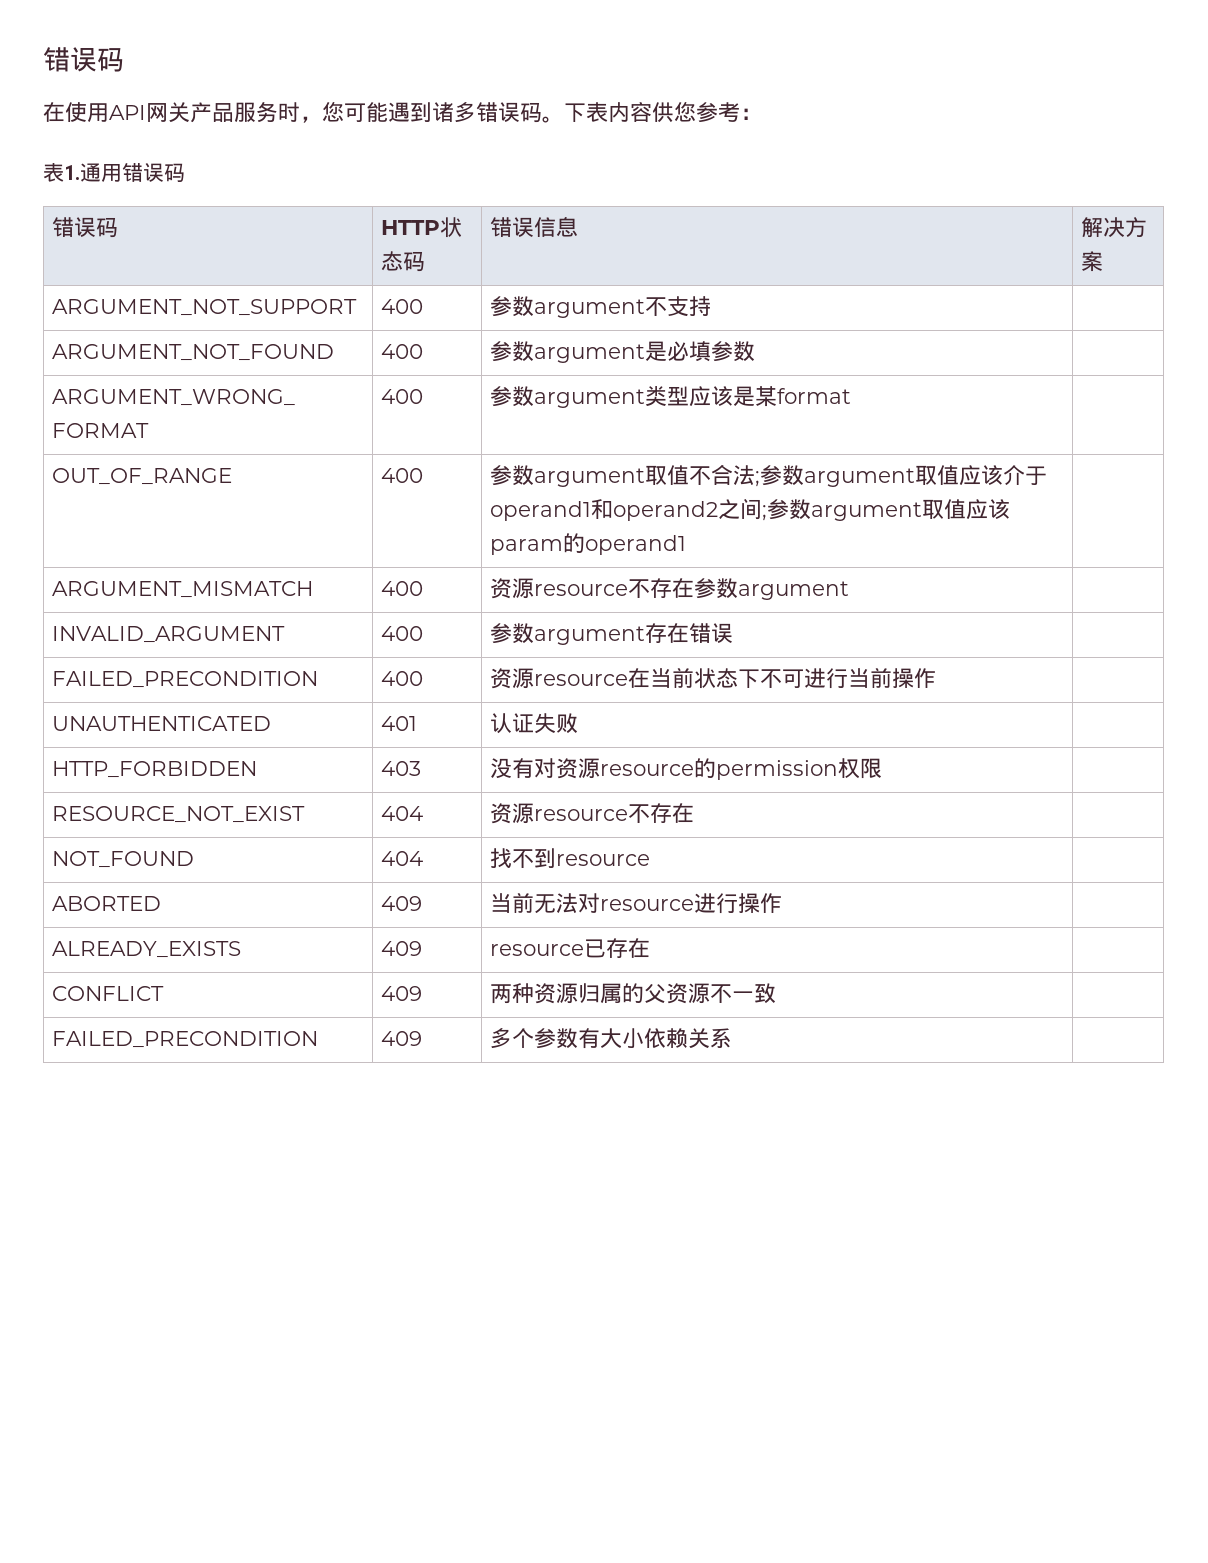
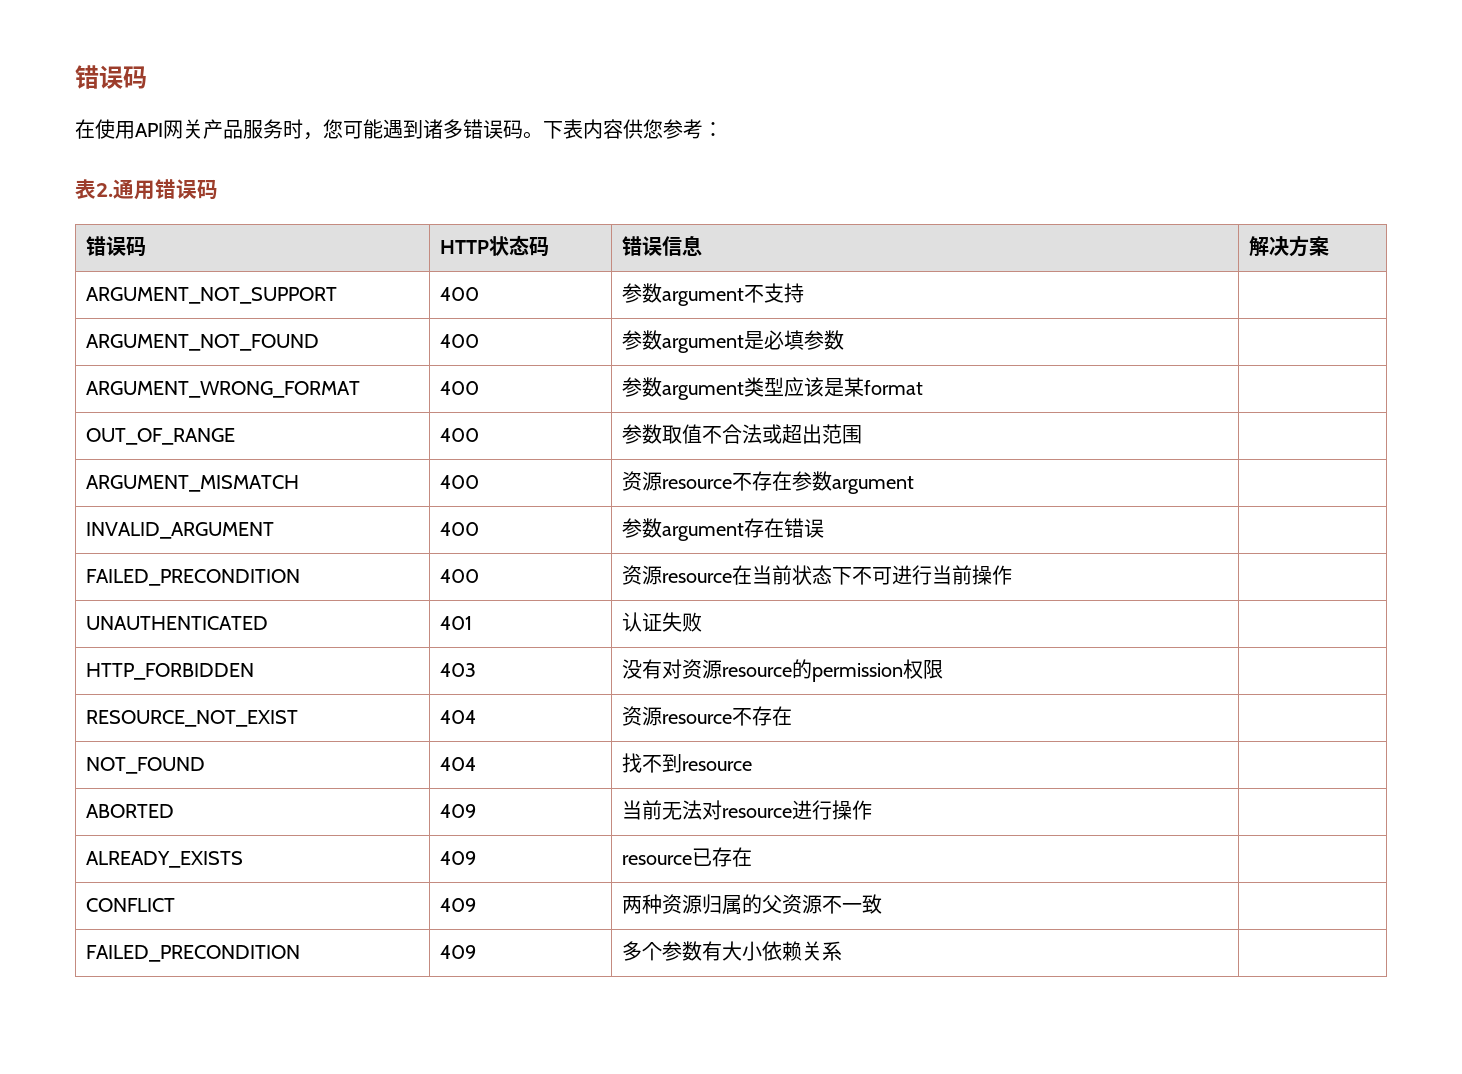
- 表1.通用错误码
+ 表2.通用错误码
- OUT_OF_RANGE | 400 | 参数argument取值不合法;参数argument取值应该介于operand1和operand2之间;参数argument取值应该param的operand1 |
+ OUT_OF_RANGE | 400 | 参数取值不合法或超出范围 |

